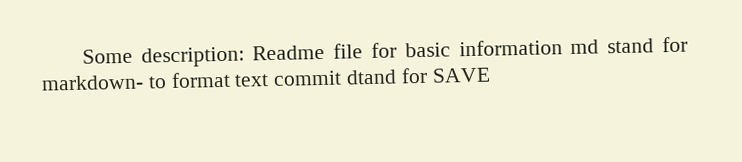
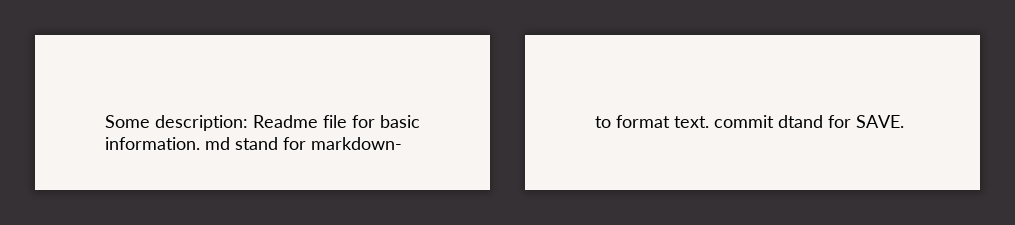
- Some description: Readme file for basic information md stand for markdown- to format text commit dtand for SAVE
+ Some description: Readme file for basic information. md stand for markdown- to format text. commit dtand for SAVE.

